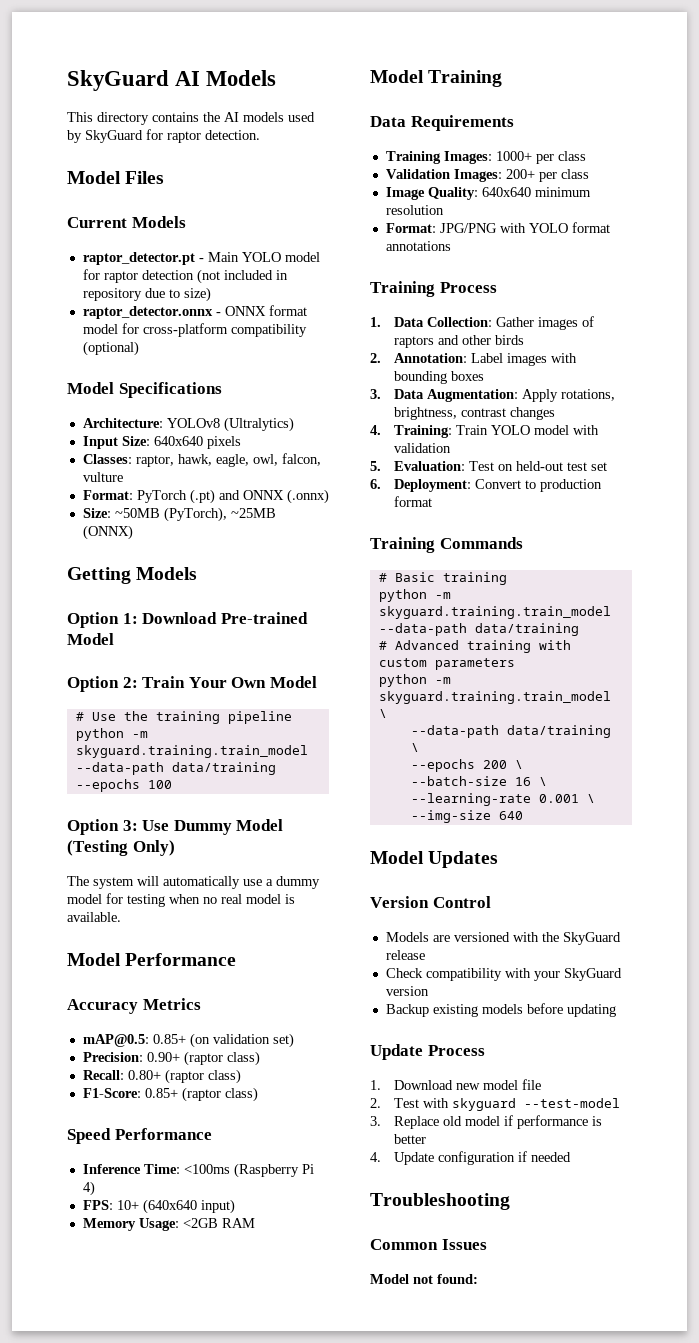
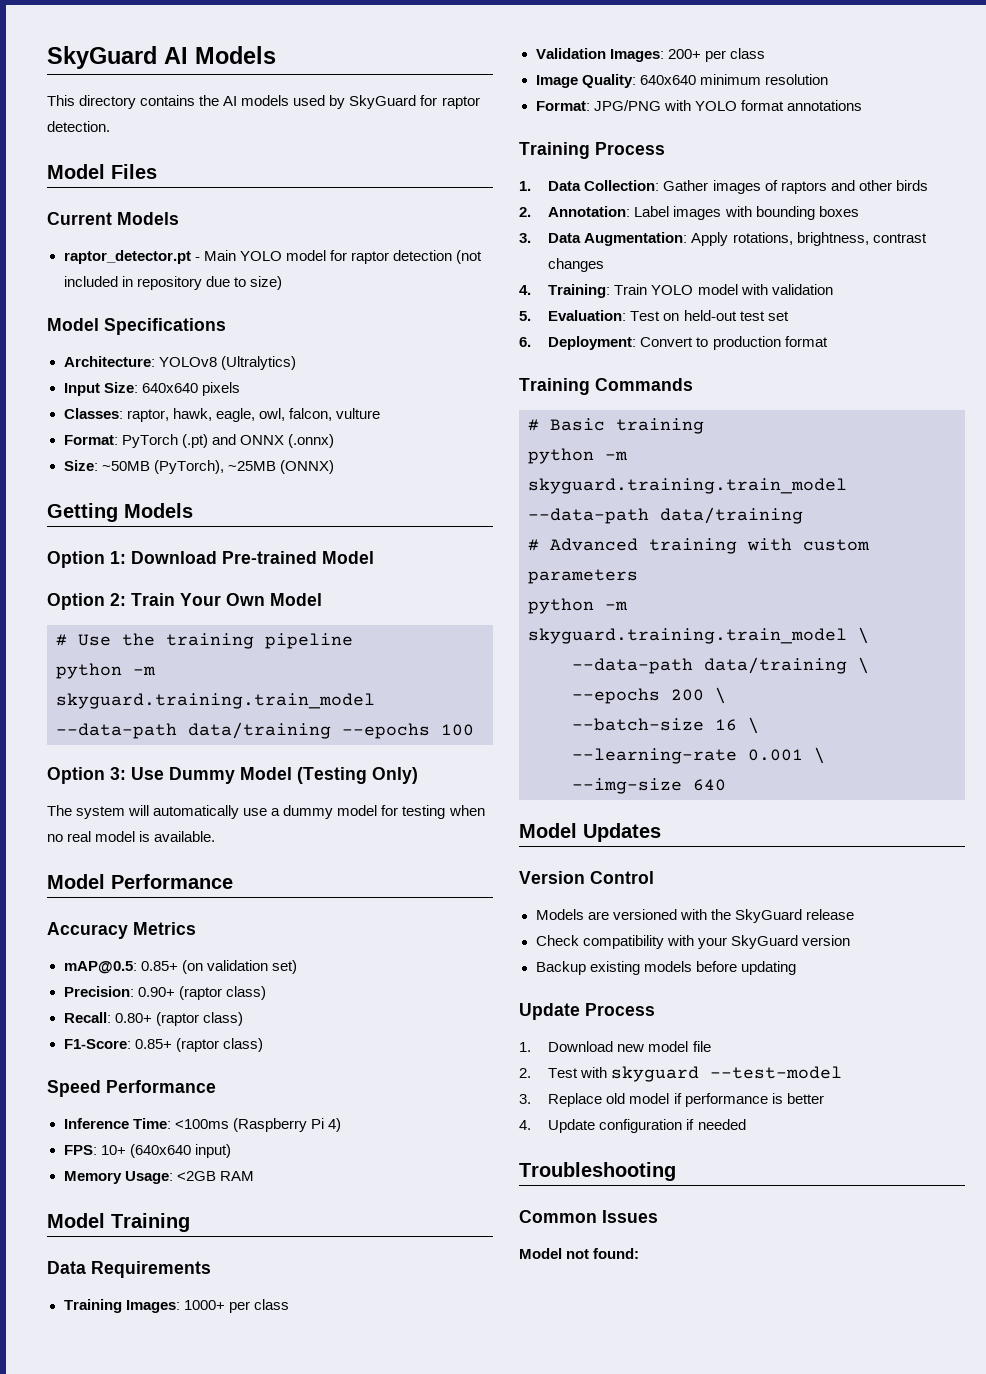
- raptor_detector.onnx - ONNX format model for cross-platform compatibility (optional)

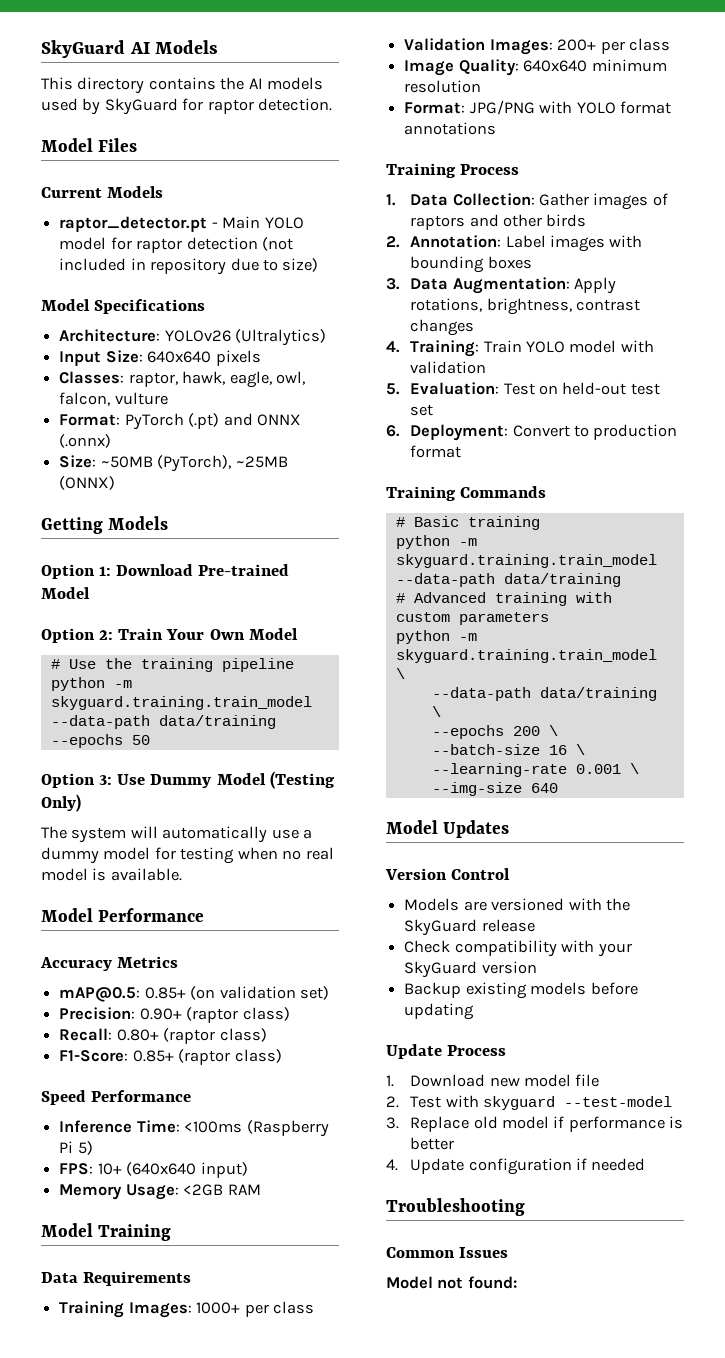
- Architecture: YOLOv8 (Ultralytics)
+ Architecture: YOLOv26 (Ultralytics)
- python -m skyguard.training.train_model --data-path data/training --epochs 100
+ python -m skyguard.training.train_model --data-path data/training --epochs 50
- Inference Time: <100ms (Raspberry Pi 4)
+ Inference Time: <100ms (Raspberry Pi 5)

